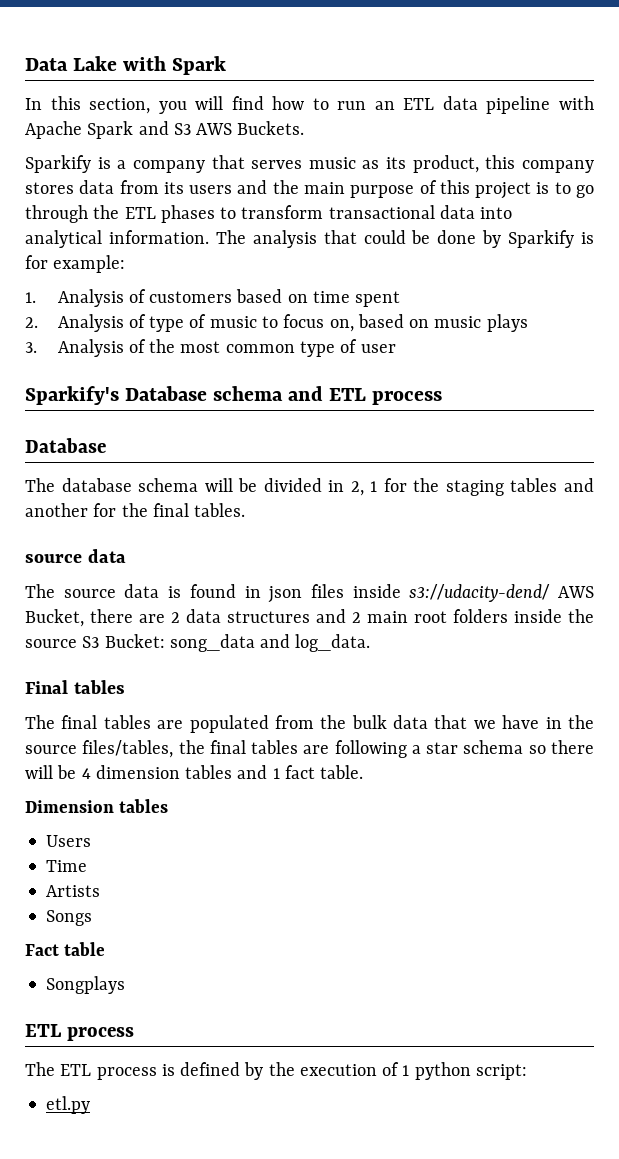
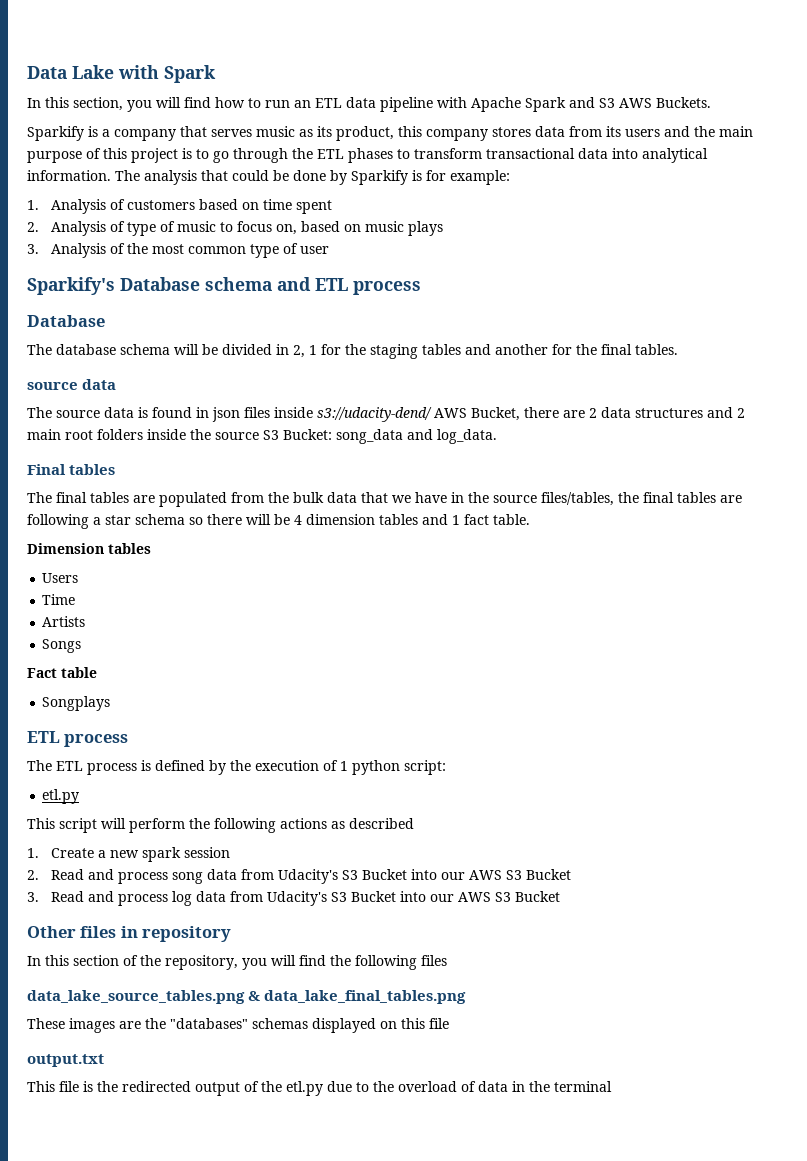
+ This script will perform the following actions as described
+ 1. Create a new spark session
+ 2. Read and process song data from Udacity's S3 Bucket into our AWS S3 Bucket
+ 3. Read and process log data from Udacity's S3 Bucket into our AWS S3 Bucket
+ Other files in repository
+ In this section of the repository, you will find the following files
+ data_lake_source_tables.png & data_lake_final_tables.png
+ These images are the "databases" schemas displayed on this file
+ output.txt
+ This file is the redirected output of the etl.py due to the overload of data in the terminal

